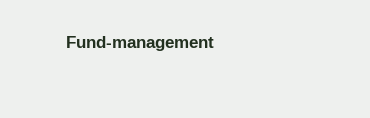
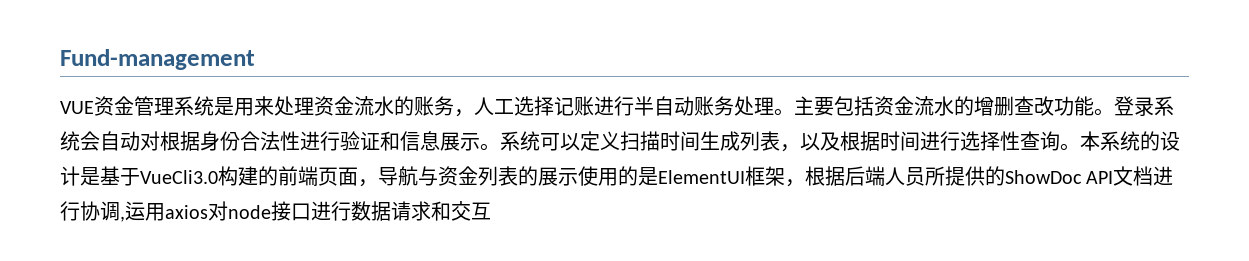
+ VUE资金管理系统是用来处理资金流水的账务，人工选择记账进行半自动账务处理。主要包括资金流水的增删查改功能。登录系统会自动对根据身份合法性进行验证和信息展示。系统可以定义扫描时间生成列表，以及根据时间进行选择性查询。本系统的设计是基于VueCli3.0构建的前端页面，导航与资金列表的展示使用的是ElementUI框架，根据后端人员所提供的ShowDoc API文档进行协调,运用axios对node接口进行数据请求和交互

